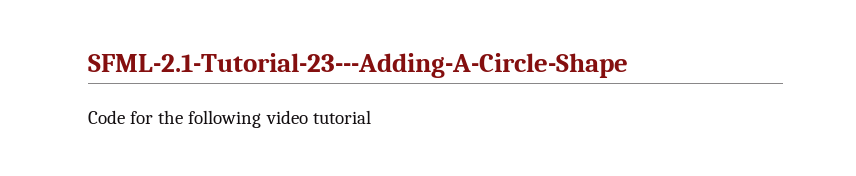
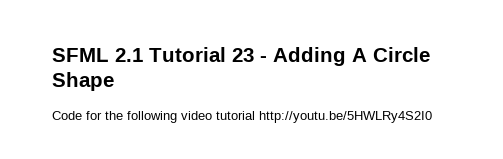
- SFML-2.1-Tutorial-23---Adding-A-Circle-Shape
+ SFML 2.1 Tutorial 23 - Adding A Circle Shape
- Code for the following video tutorial
+ Code for the following video tutorial http://youtu.be/5HWLRy4S2I0

